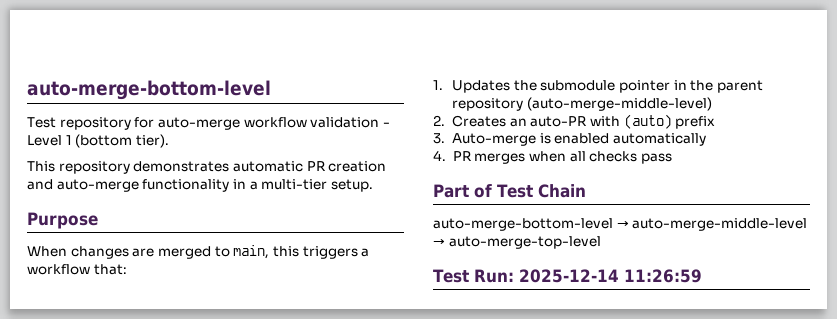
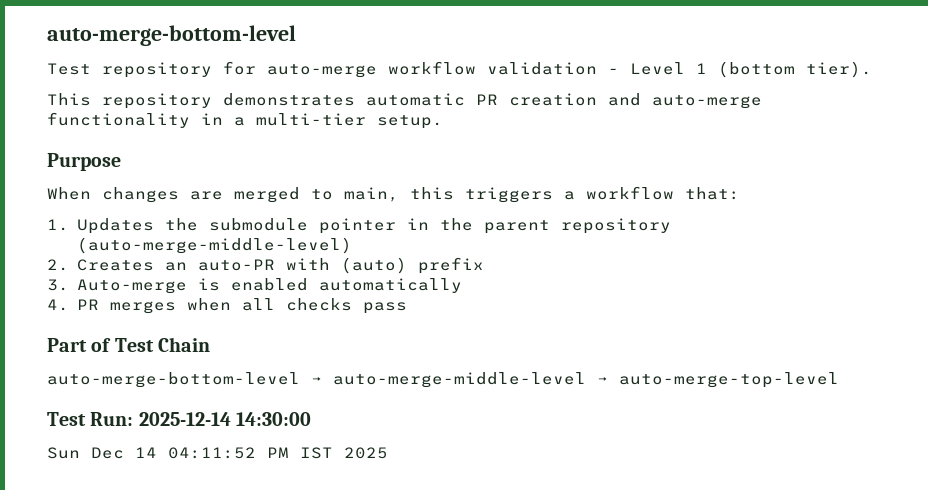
- Test Run: 2025-12-14 11:26:59
+ Test Run: 2025-12-14 14:30:00
+ Sun Dec 14 04:11:52 PM IST 2025

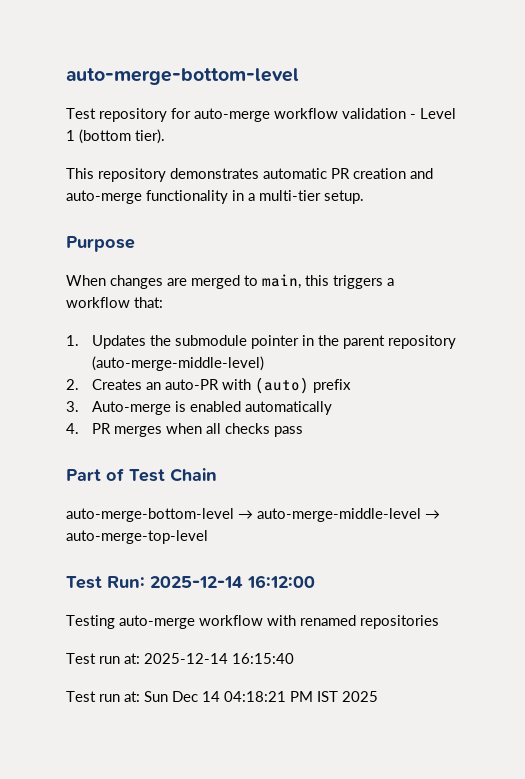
- Test Run: 2025-12-14 14:30:00
- Sun Dec 14 04:11:52 PM IST 2025
+ Test Run: 2025-12-14 16:12:00
+ Testing auto-merge workflow with renamed repositories
+ Test run at: 2025-12-14 16:15:40
+ Test run at: Sun Dec 14 04:18:21 PM IST 2025

